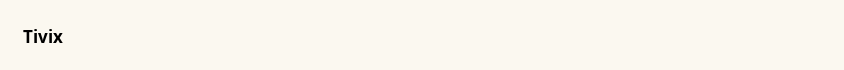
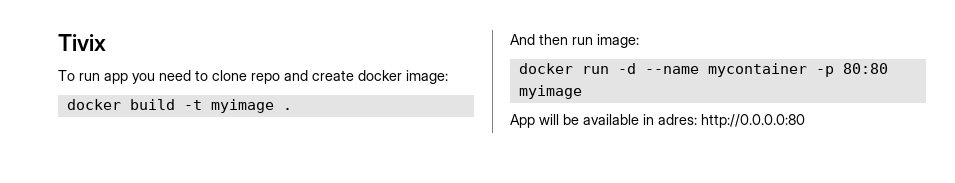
+ To run app you need to clone repo and create docker image:
+ docker build -t myimage .
+ And then run image:
+ docker run -d --name mycontainer -p 80:80 myimage
+ App will be available in adres: http://0.0.0.0:80

